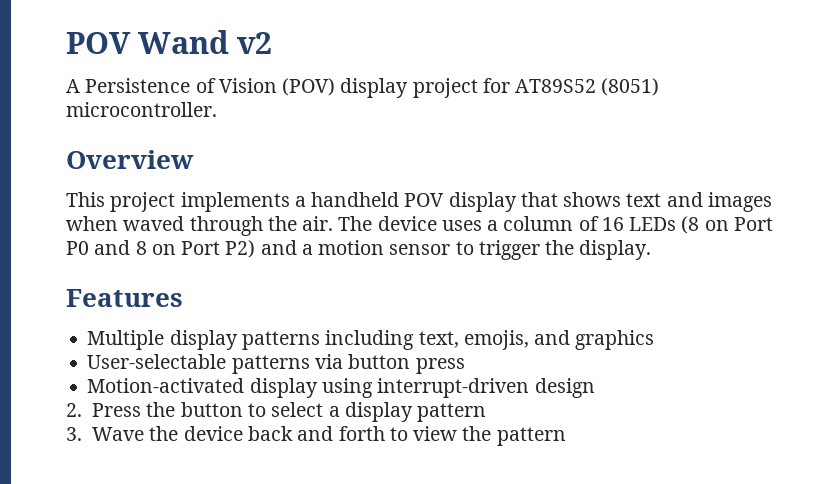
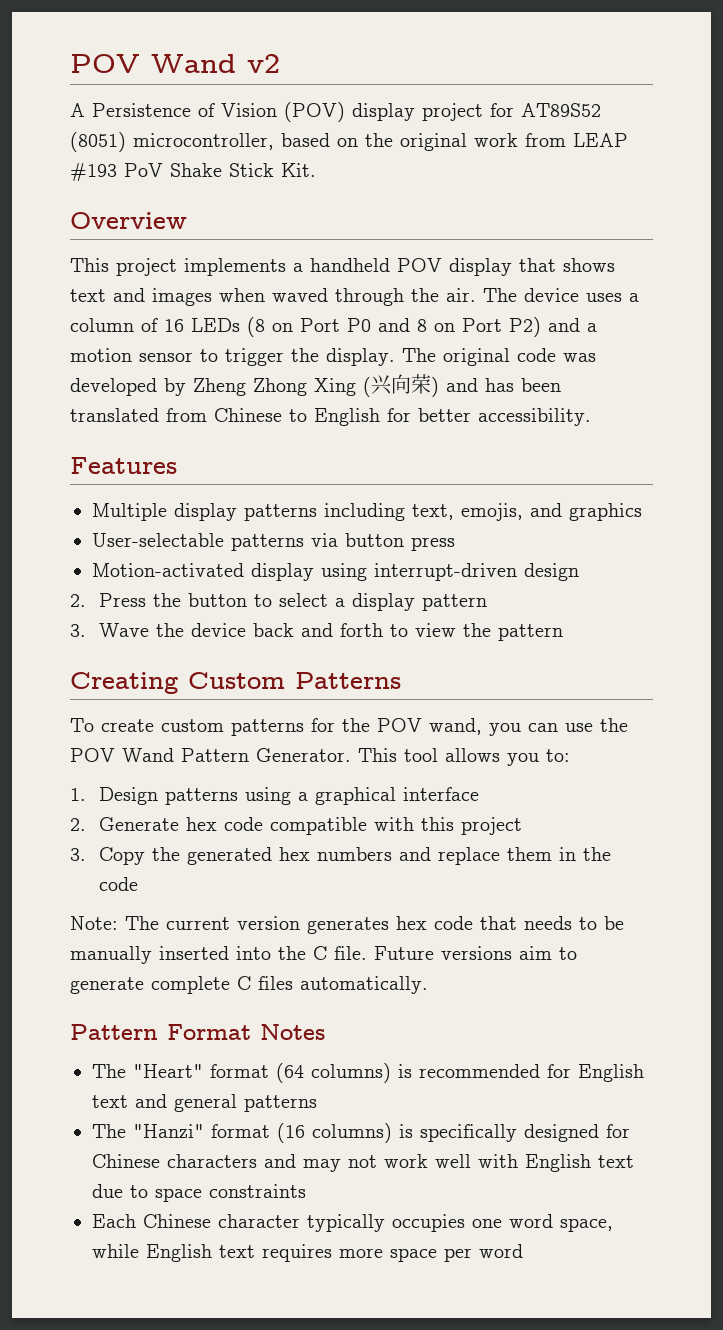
- A Persistence of Vision (POV) display project for AT89S52 (8051) microcontroller.
+ A Persistence of Vision (POV) display project for AT89S52 (8051) microcontroller, based on the original work from LEAP #193 PoV Shake Stick Kit.
+ The original code was developed by Zheng Zhong Xing (兴向荣) and has been translated from Chinese to English for better accessibility.
+ Creating Custom Patterns
+ To create custom patterns for the POV wand, you can use the POV Wand Pattern Generator. This tool allows you to:
+ 1. Design patterns using a graphical interface
+ 2. Generate hex code compatible with this project
+ 3. Copy the generated hex numbers and replace them in the code
+ Note: The current version generates hex code that needs to be manually inserted into the C file. Future versions aim to generate complete C files automatically.
+ Pattern Format Notes
+ The "Heart" format (64 columns) is recommended for English text and general patterns
+ The "Hanzi" format (16 columns) is specifically designed for Chinese characters and may not work well with English text due to space constraints
+ Each Chinese character typically occupies one word space, while English text requires more space per word

